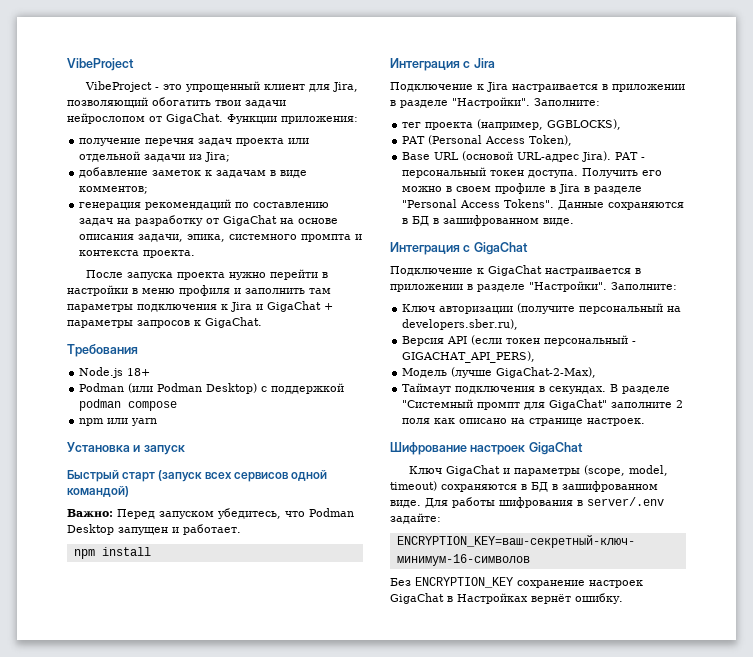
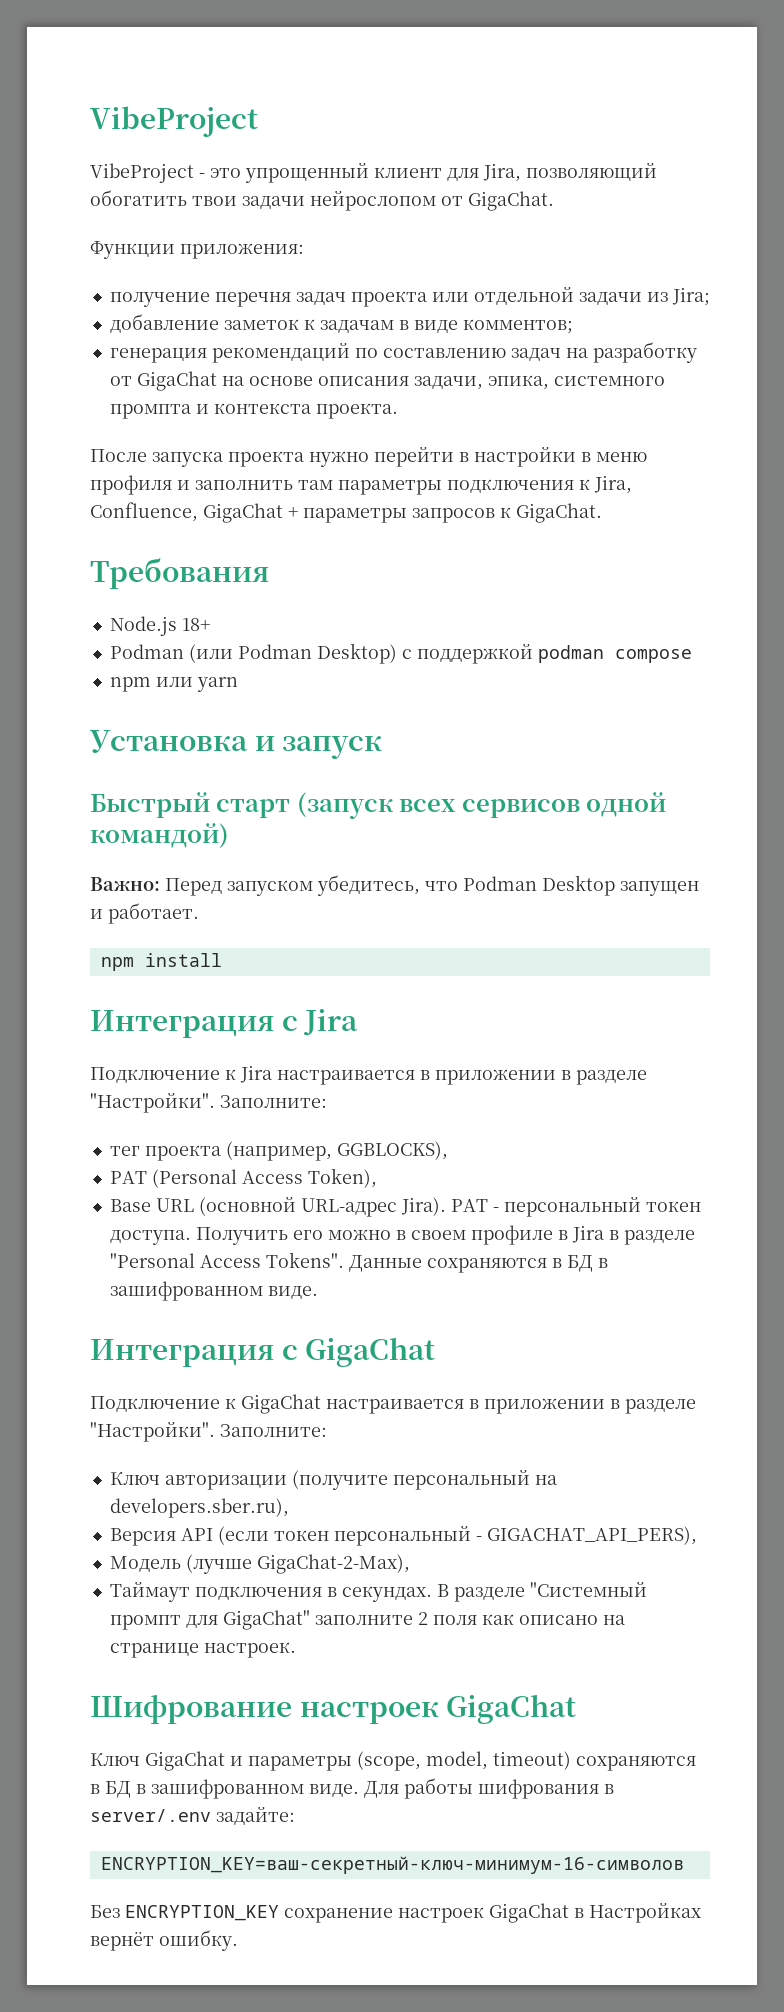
- VibeProject - это упрощенный клиент для Jira, позволяющий обогатить твои задачи нейрослопом от GigaChat. Функции приложения:
+ VibeProject - это упрощенный клиент для Jira, позволяющий обогатить твои задачи нейрослопом от GigaChat.
+ Функции приложения:
- После запуска проекта нужно перейти в настройки в меню профиля и заполнить там параметры подключения к Jira и GigaChat + параметры запросов к GigaChat.
+ После запуска проекта нужно перейти в настройки в меню профиля и заполнить там параметры подключения к Jira, Confluence, GigaChat + параметры запросов к GigaChat.
- Base URL (основой URL-адрес Jira).
+ Base URL (основной URL-адрес Jira).

